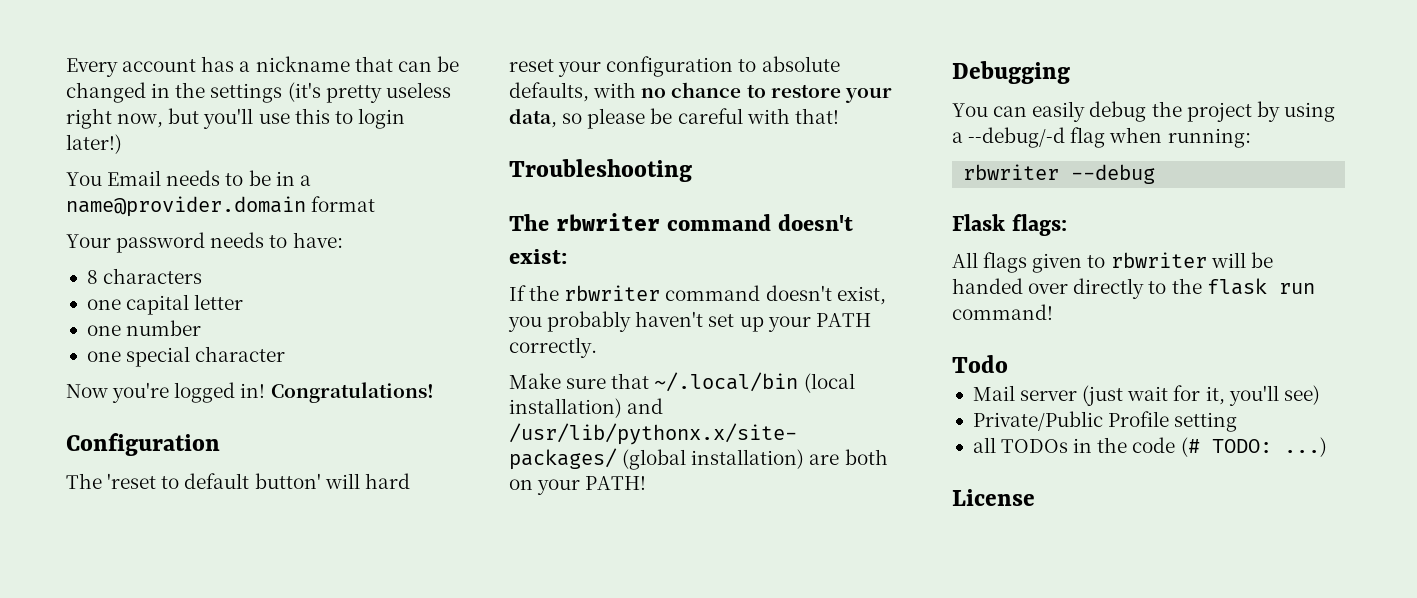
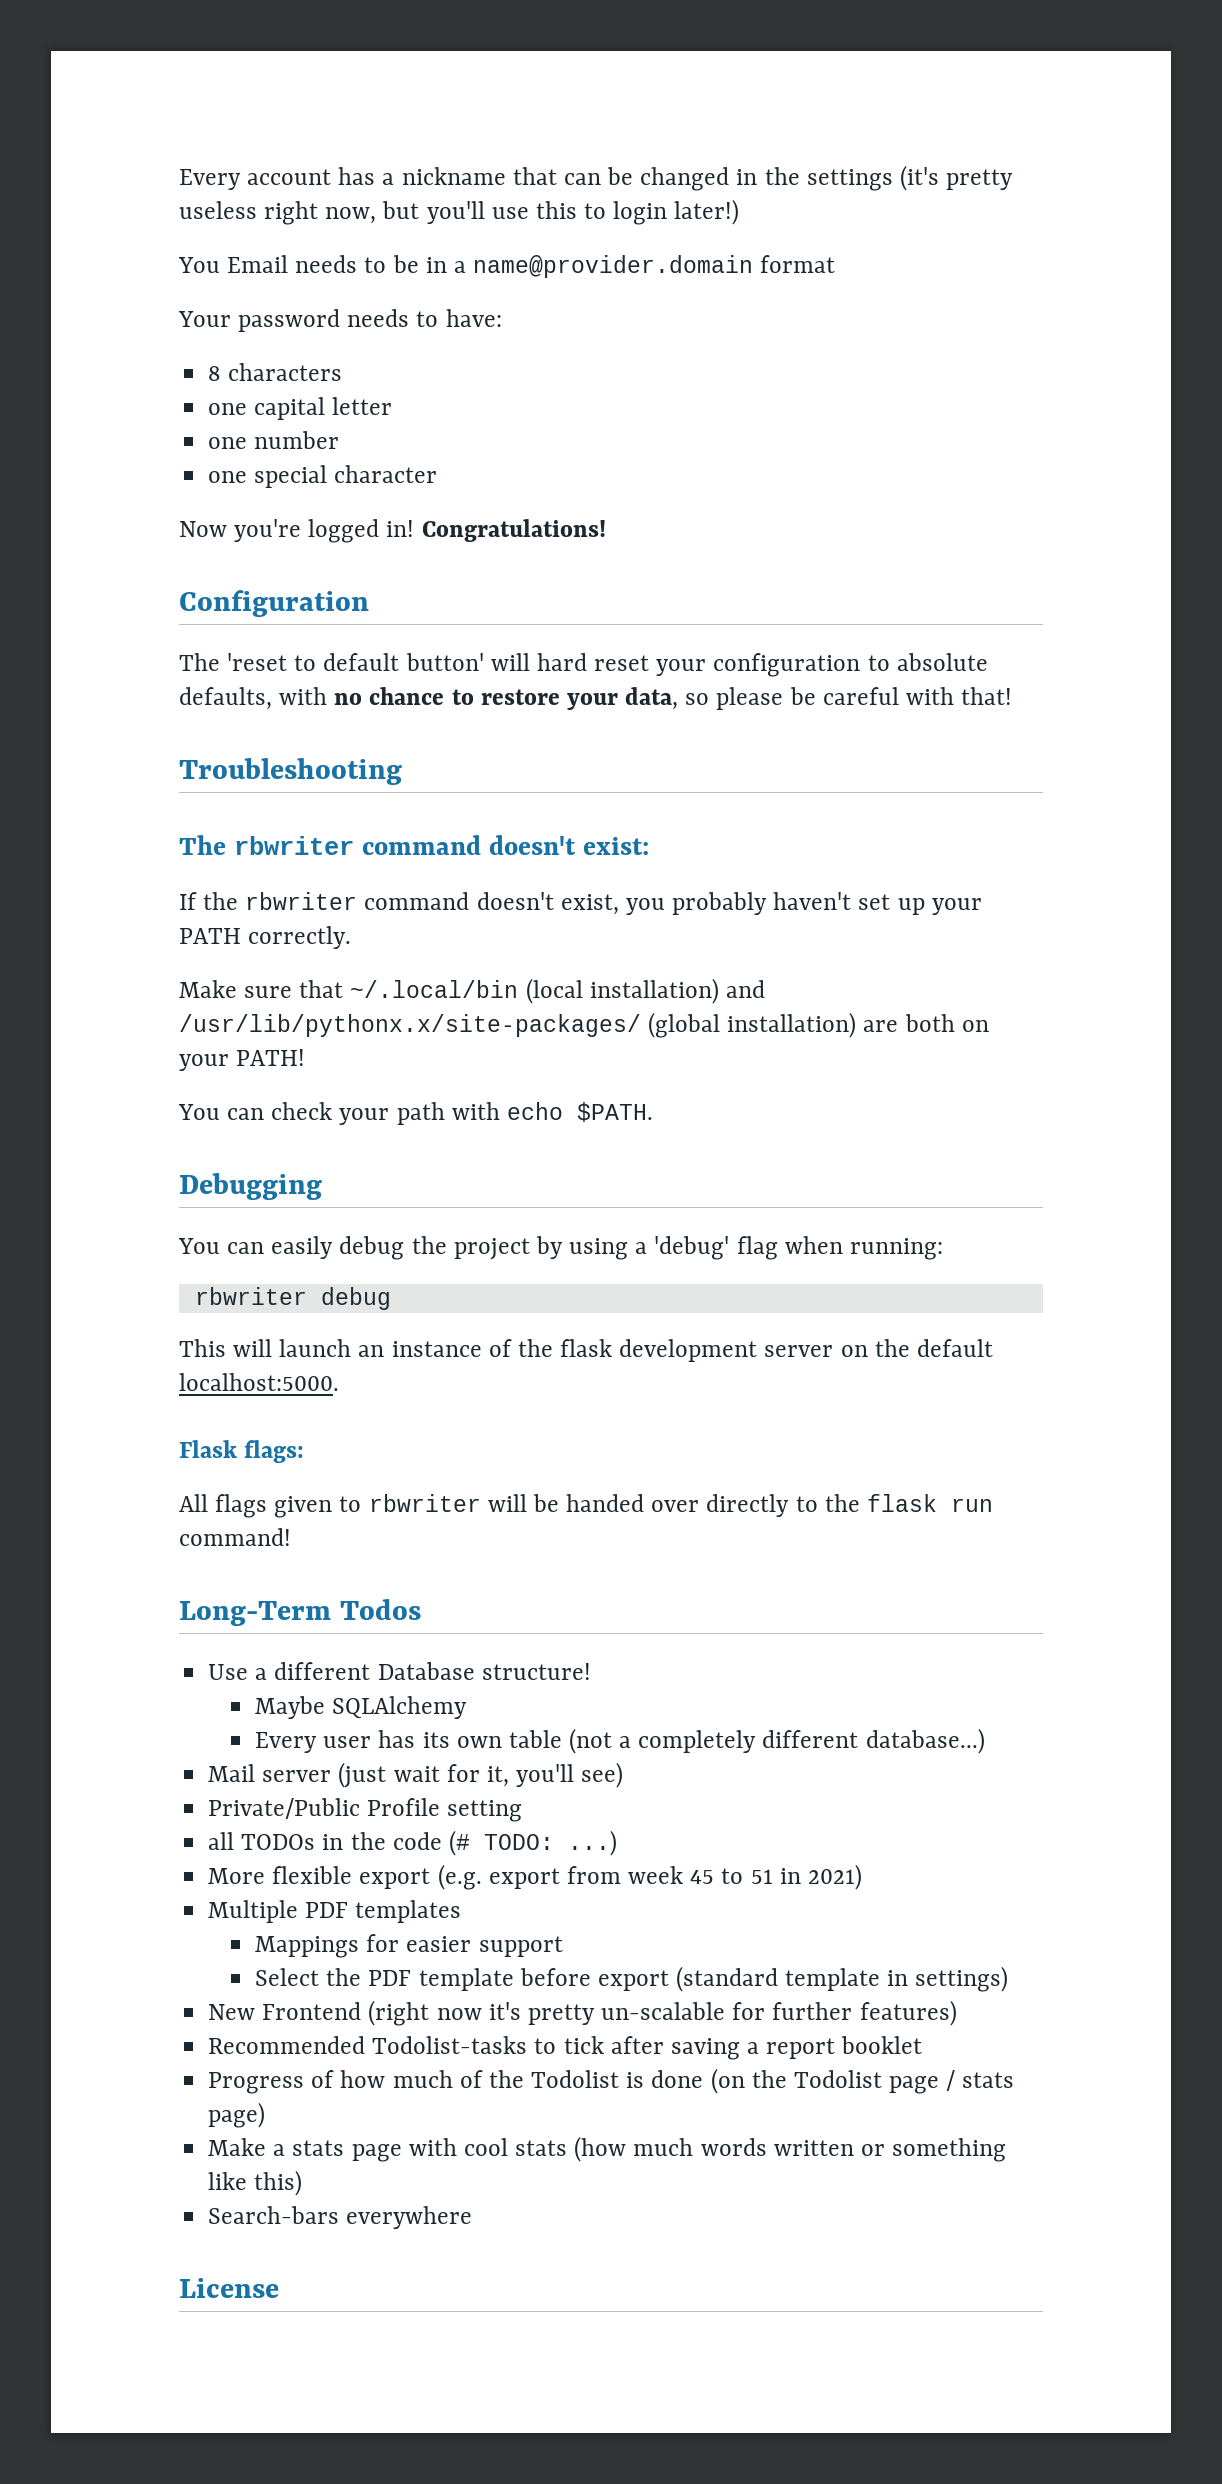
+ You can check your path with echo $PATH.
- You can easily debug the project by using a --debug/-d flag when running:
+ You can easily debug the project by using a 'debug' flag when running:
- rbwriter --debug
+ rbwriter debug
+ This will launch an instance of the flask development server on the default localhost:5000.
- Todo
+ Long-Term Todos
+ Use a different Database structure!
+ Maybe SQLAlchemy
+ Every user has its own table (not a completely different database...)
+ More flexible export (e.g. export from week 45 to 51 in 2021)
+ Multiple PDF templates
+ Mappings for easier support
+ Select the PDF template before export (standard template in settings)
+ New Frontend (right now it's pretty un-scalable for further features)
+ Recommended Todolist-tasks to tick after saving a report booklet
+ Progress of how much of the Todolist is done (on the Todolist page / stats page)
+ Make a stats page with cool stats (how much words written or something like this)
+ Search-bars everywhere

